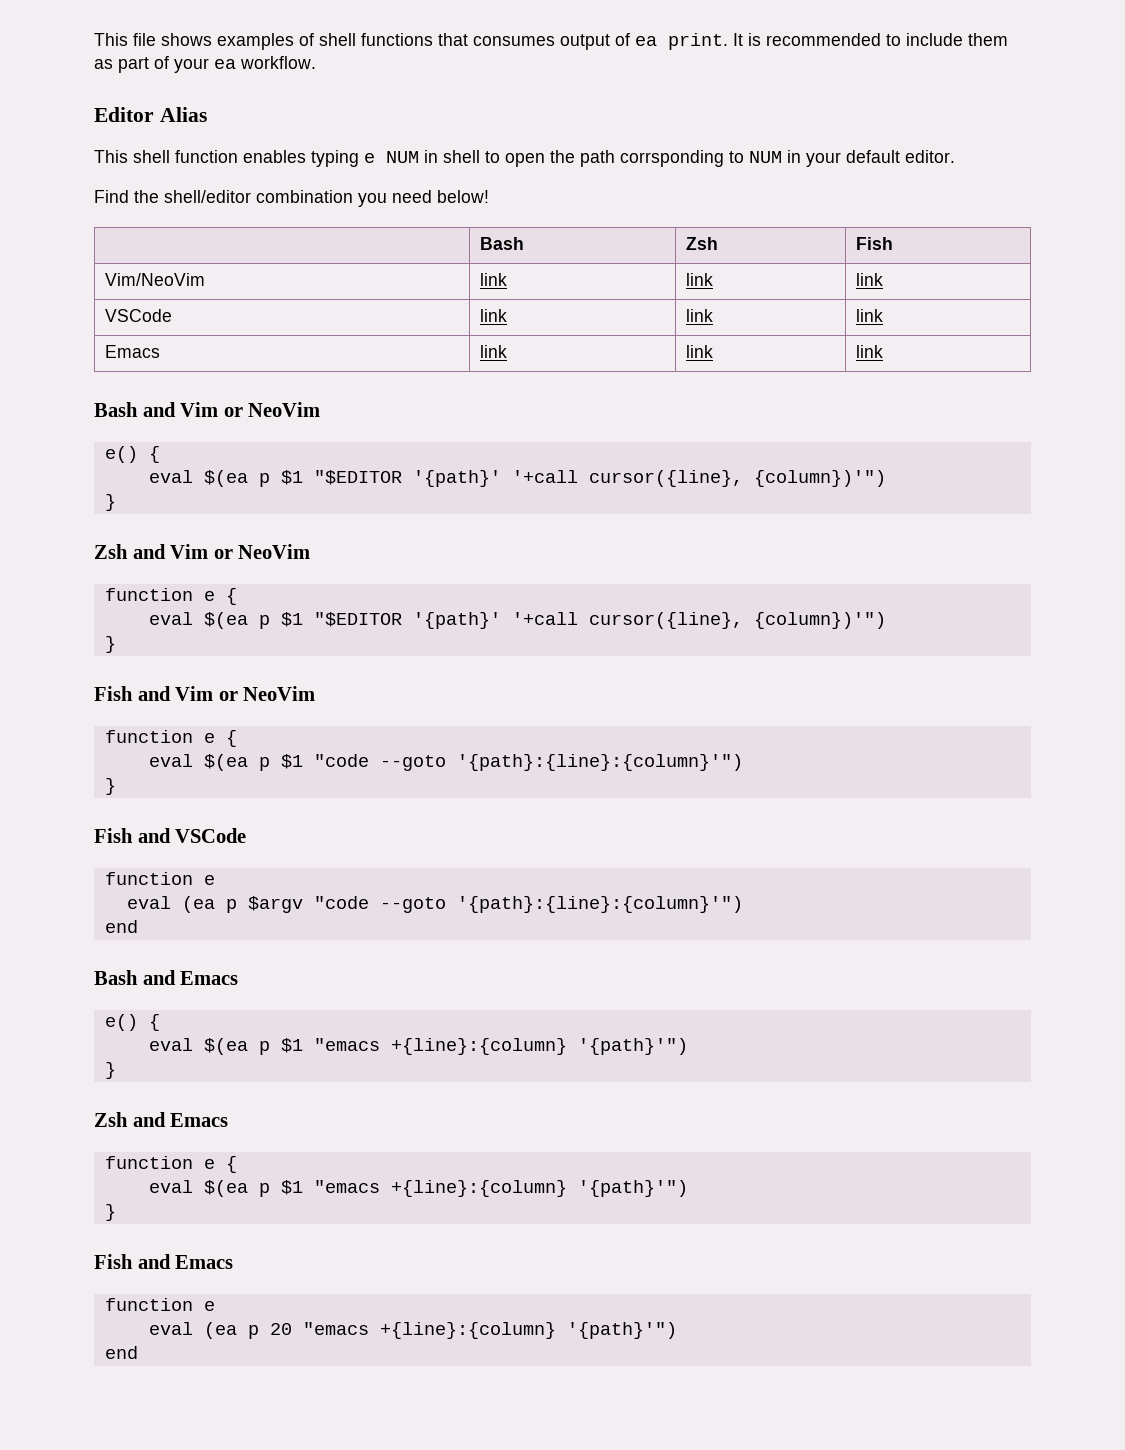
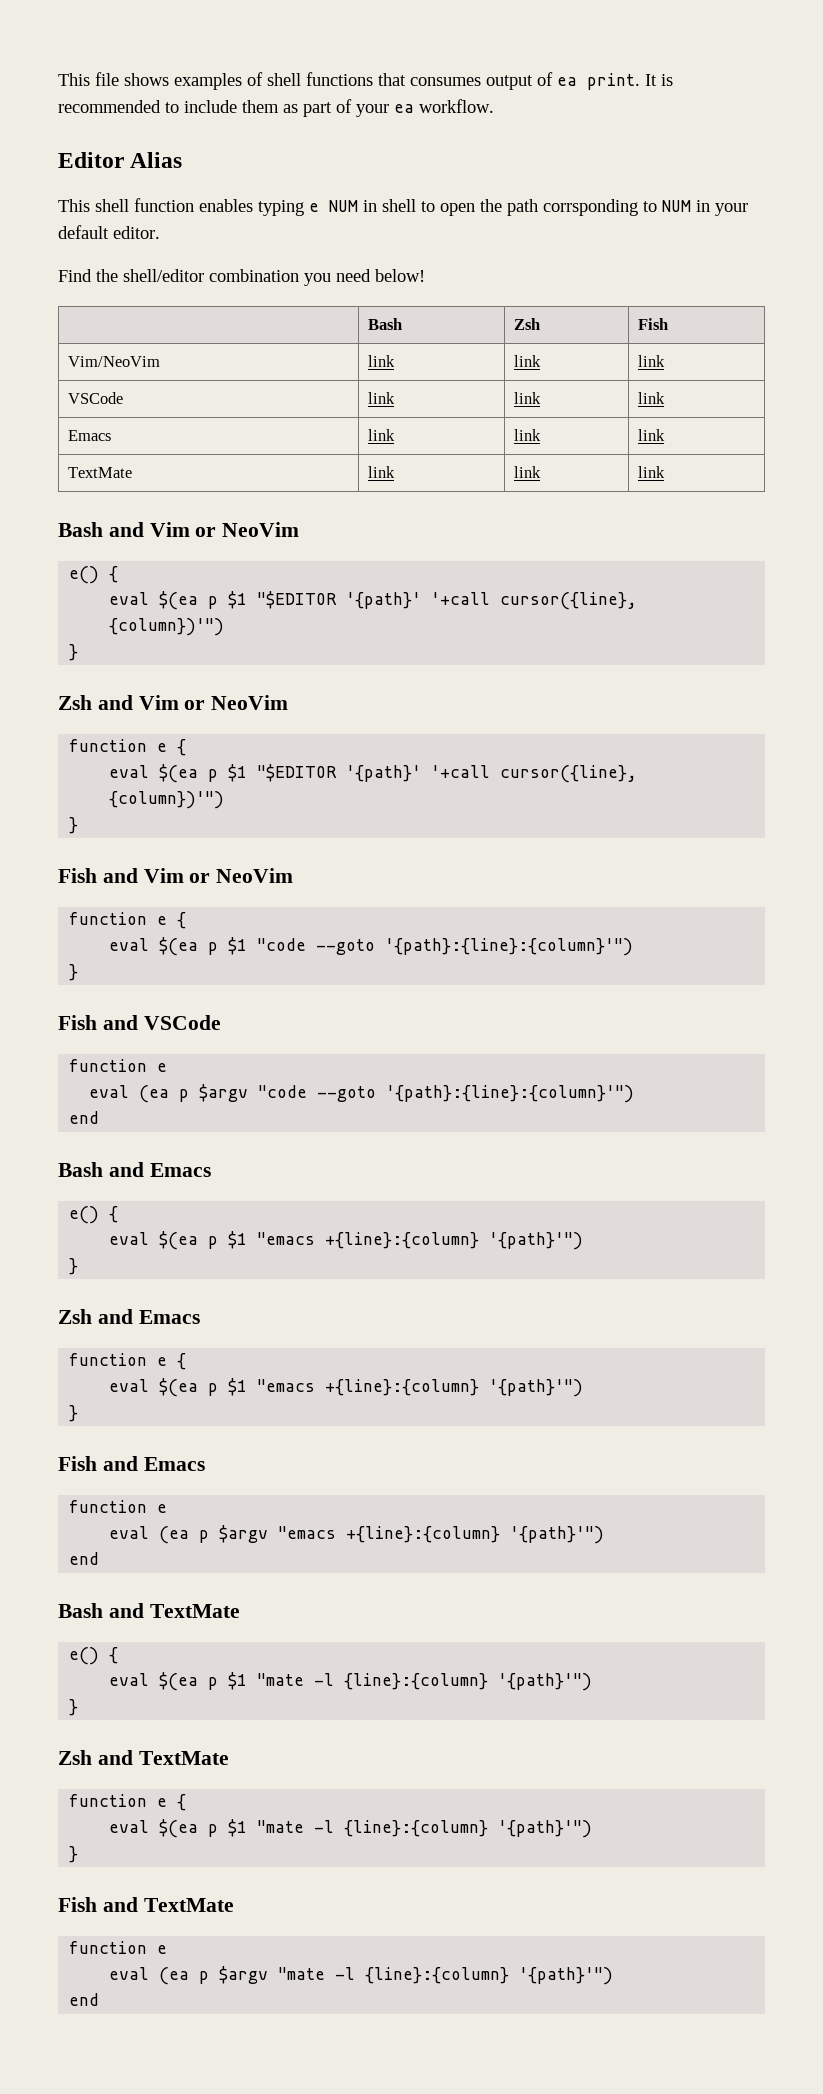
+ TextMate | link | link | link
- eval (ea p 20 "emacs +{line}:{column} '{path}'")
+ eval (ea p $argv "emacs +{line}:{column} '{path}'")
+ Bash and TextMate
+ e() {
+ eval $(ea p $1 "mate -l {line}:{column} '{path}'")
+ }
+ Zsh and TextMate
+ function e {
+ eval $(ea p $1 "mate -l {line}:{column} '{path}'")
+ }
+ Fish and TextMate
+ function e
+ eval (ea p $argv "mate -l {line}:{column} '{path}'")
+ end

